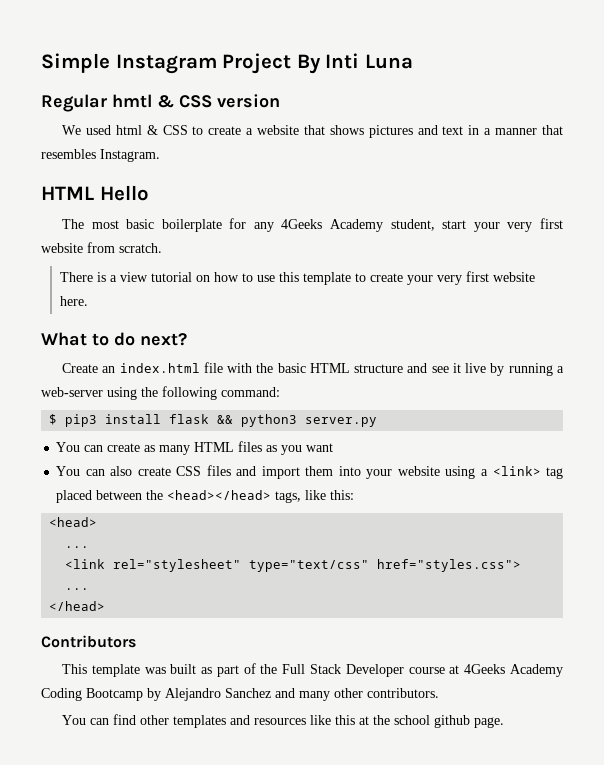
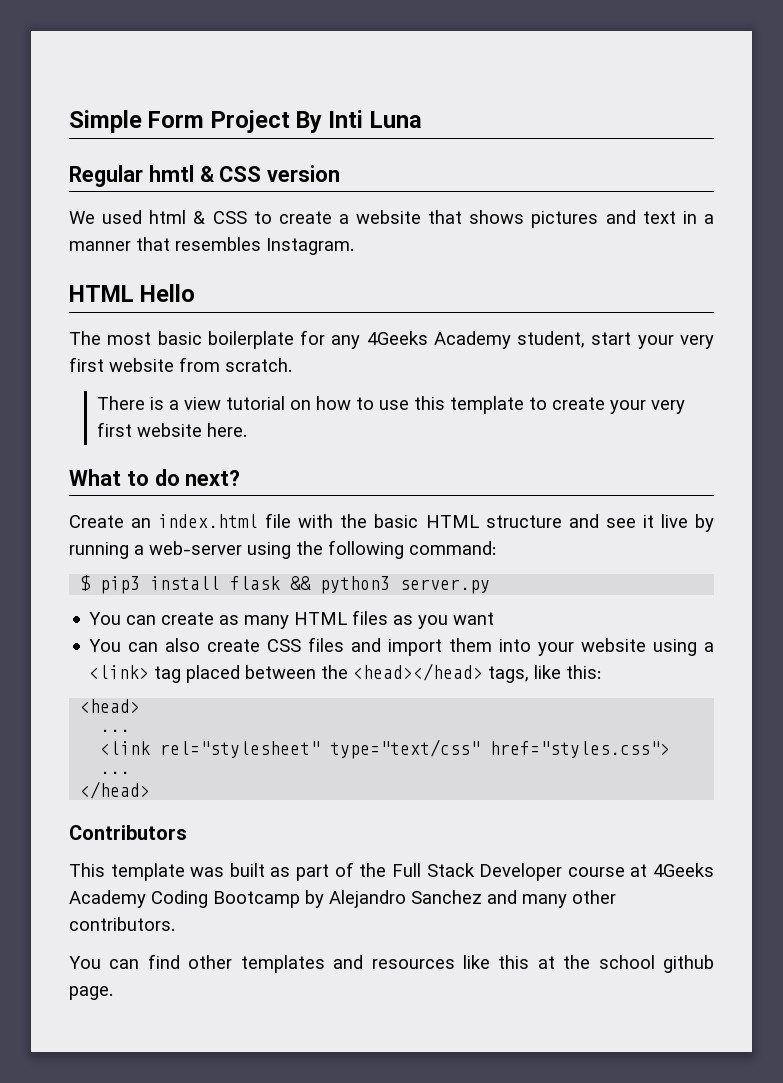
- Simple Instagram Project By Inti Luna
+ Simple Form Project By Inti Luna

